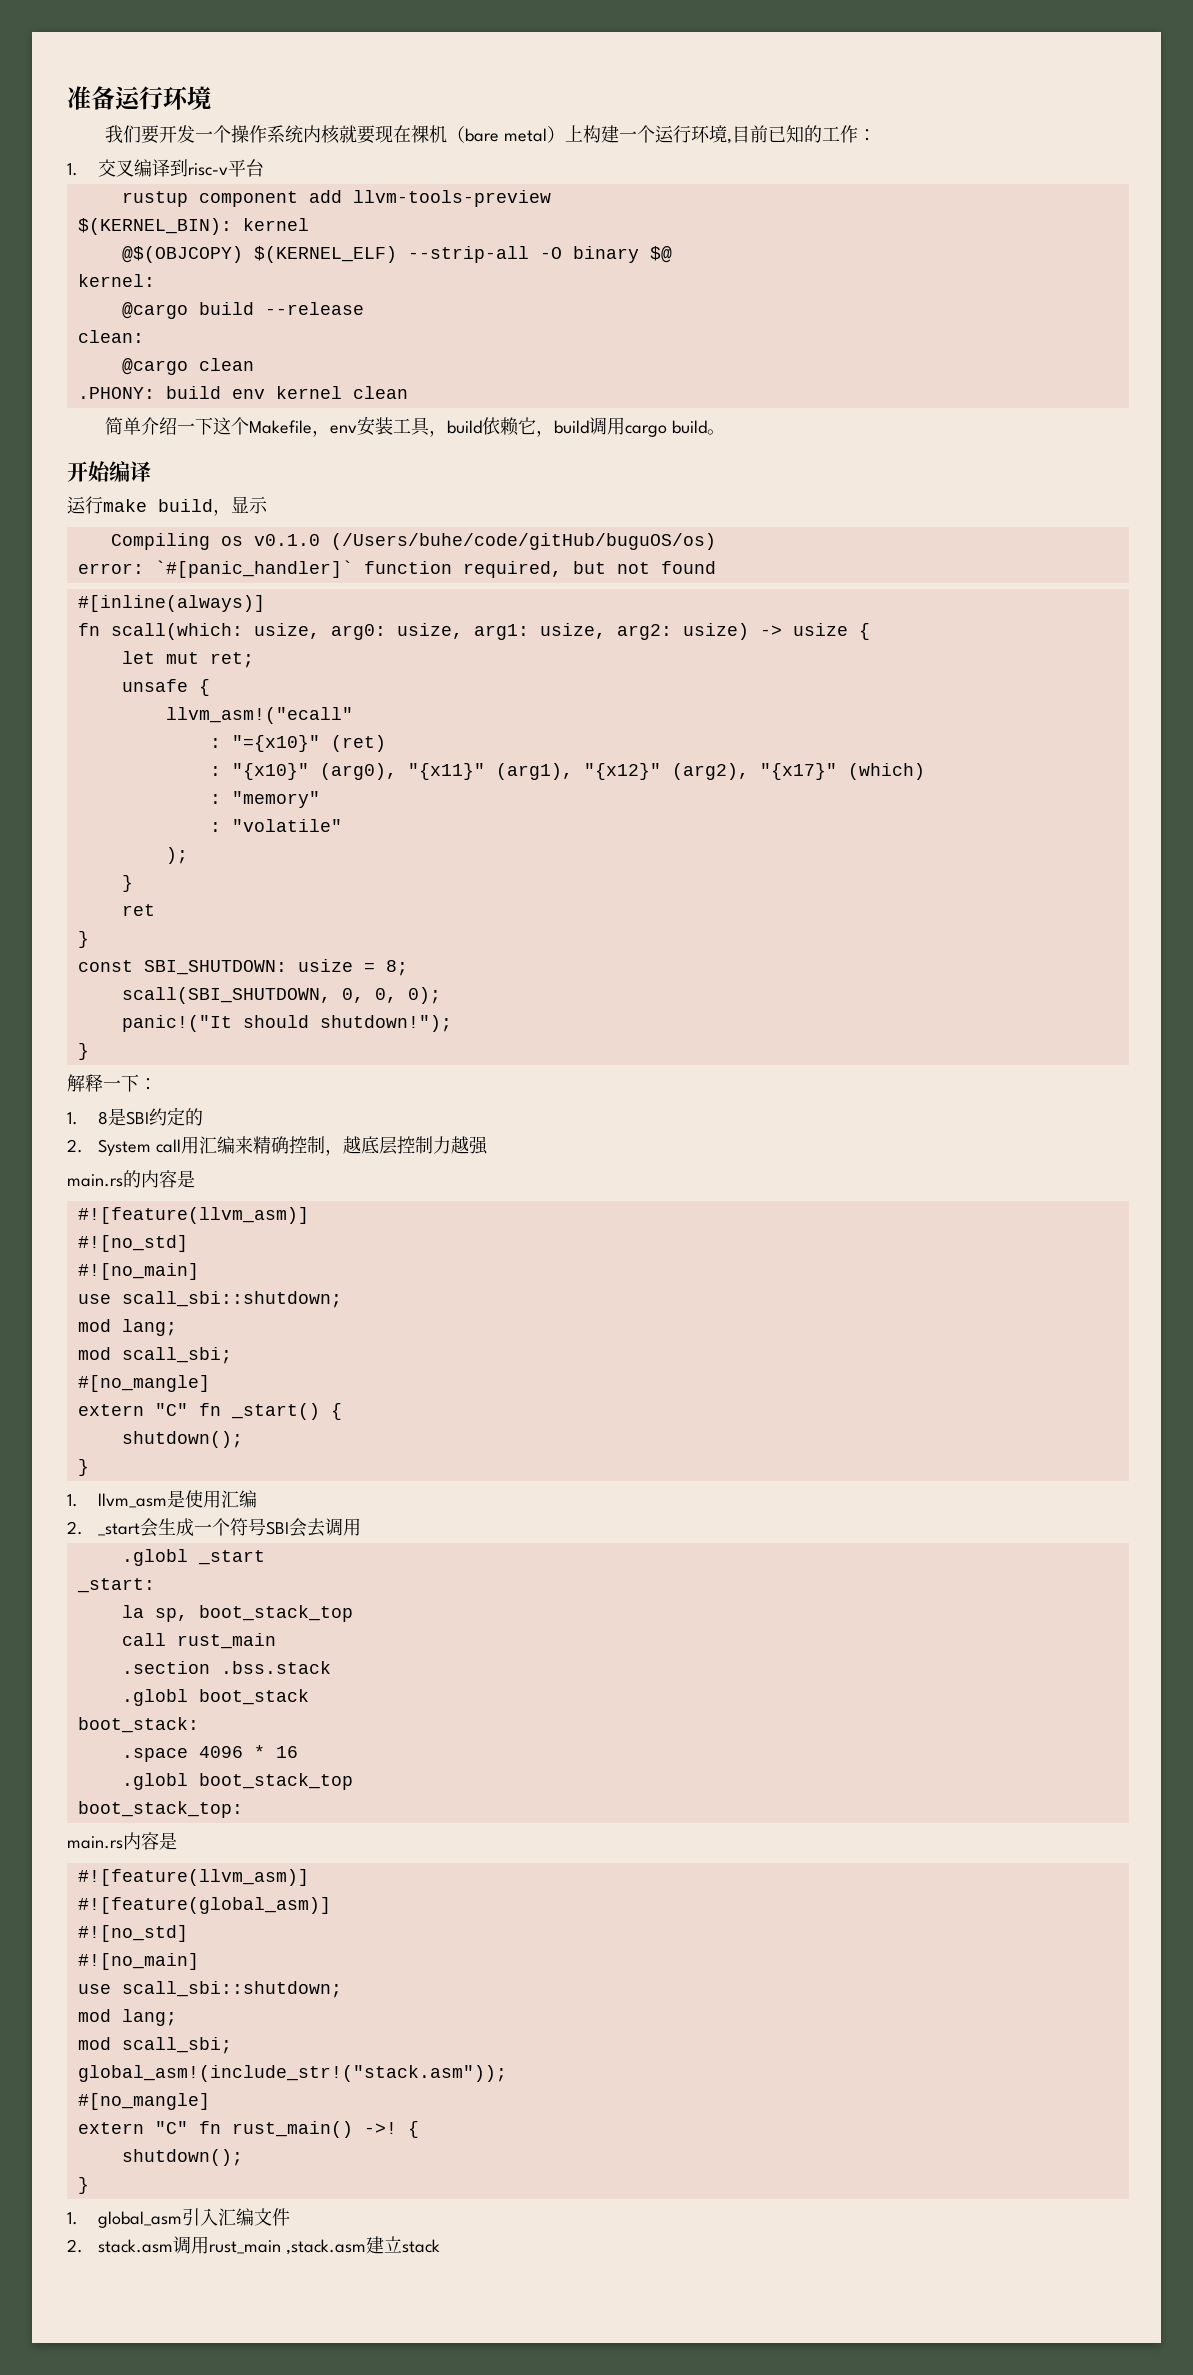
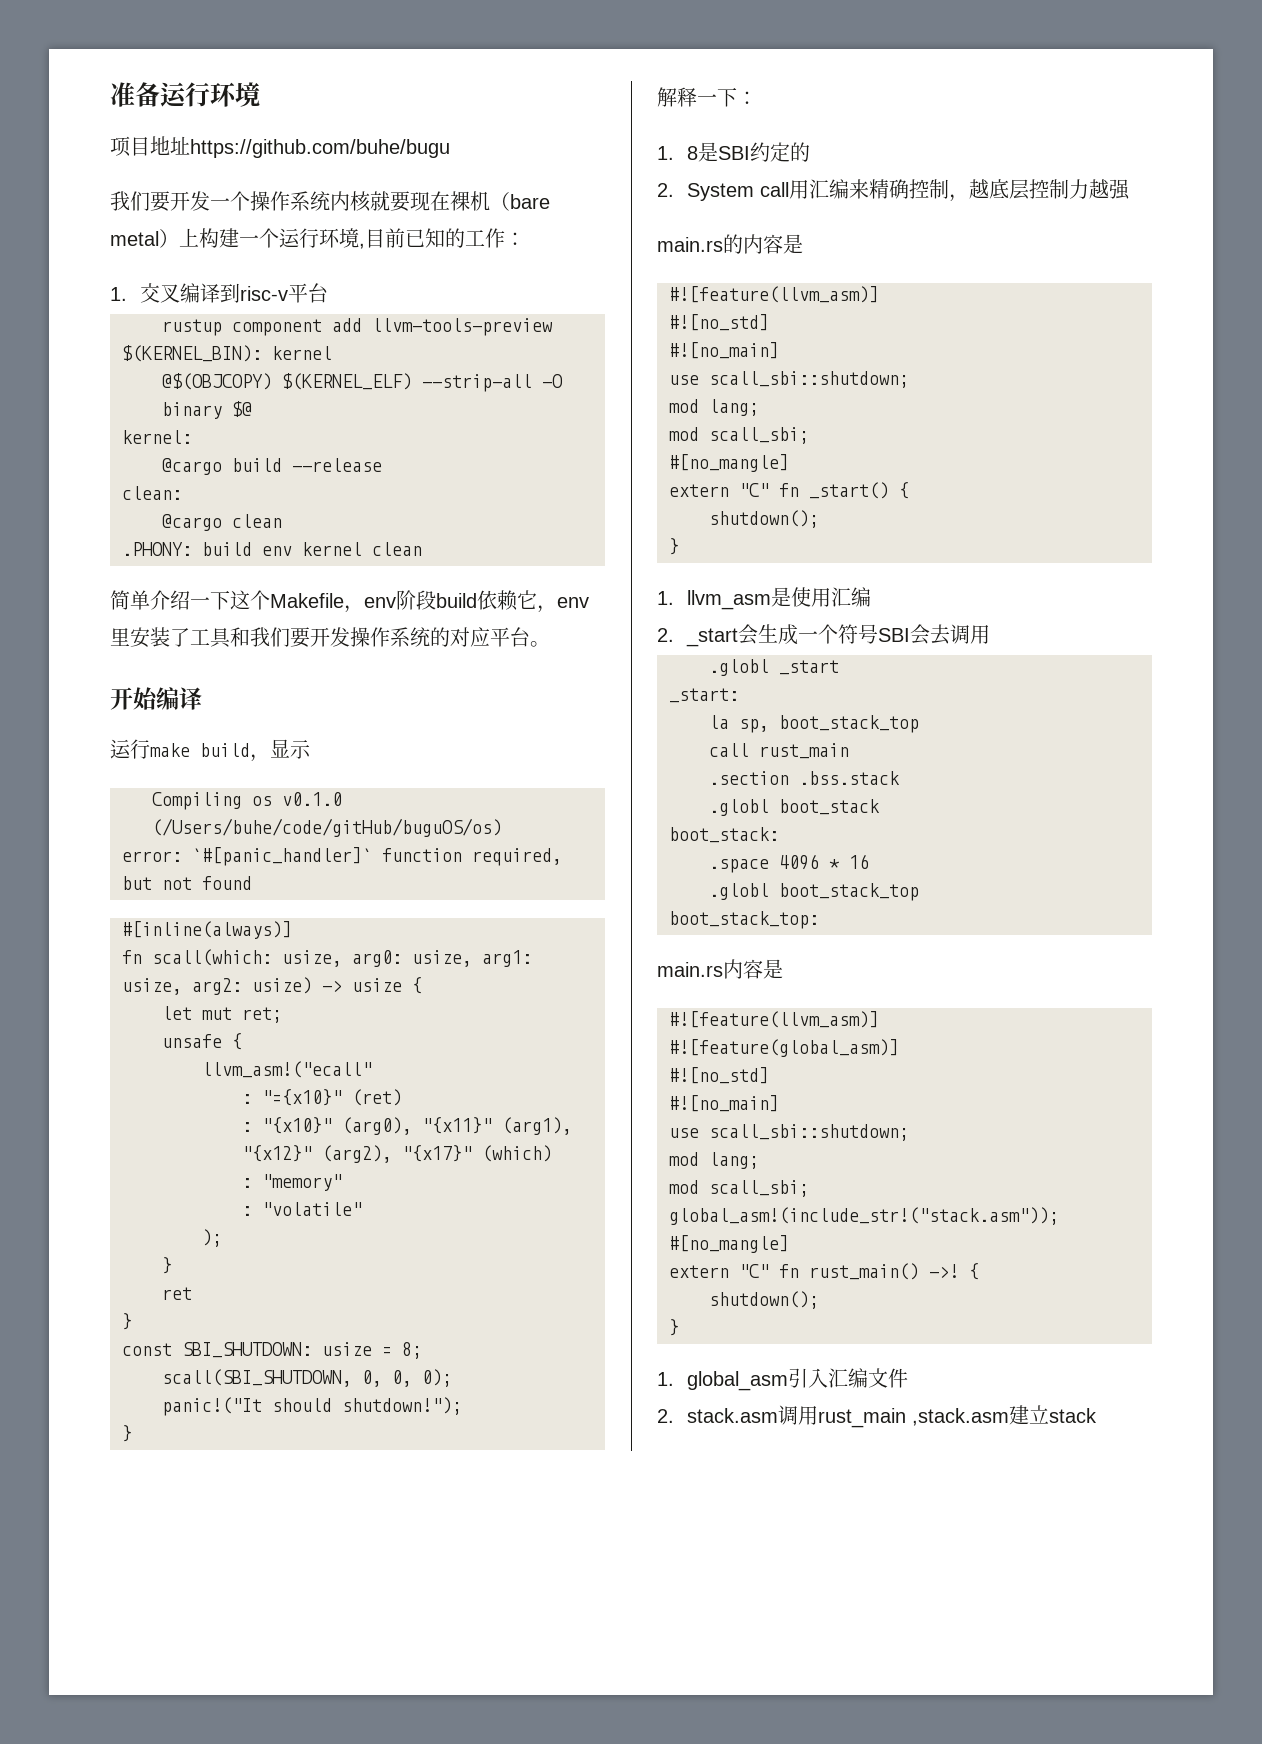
+ 项目地址https://github.com/buhe/bugu
- 简单介绍一下这个Makefile，env安装工具，build依赖它，build调用cargo build。
+ 简单介绍一下这个Makefile，env阶段build依赖它，env里安装了工具和我们要开发操作系统的对应平台。

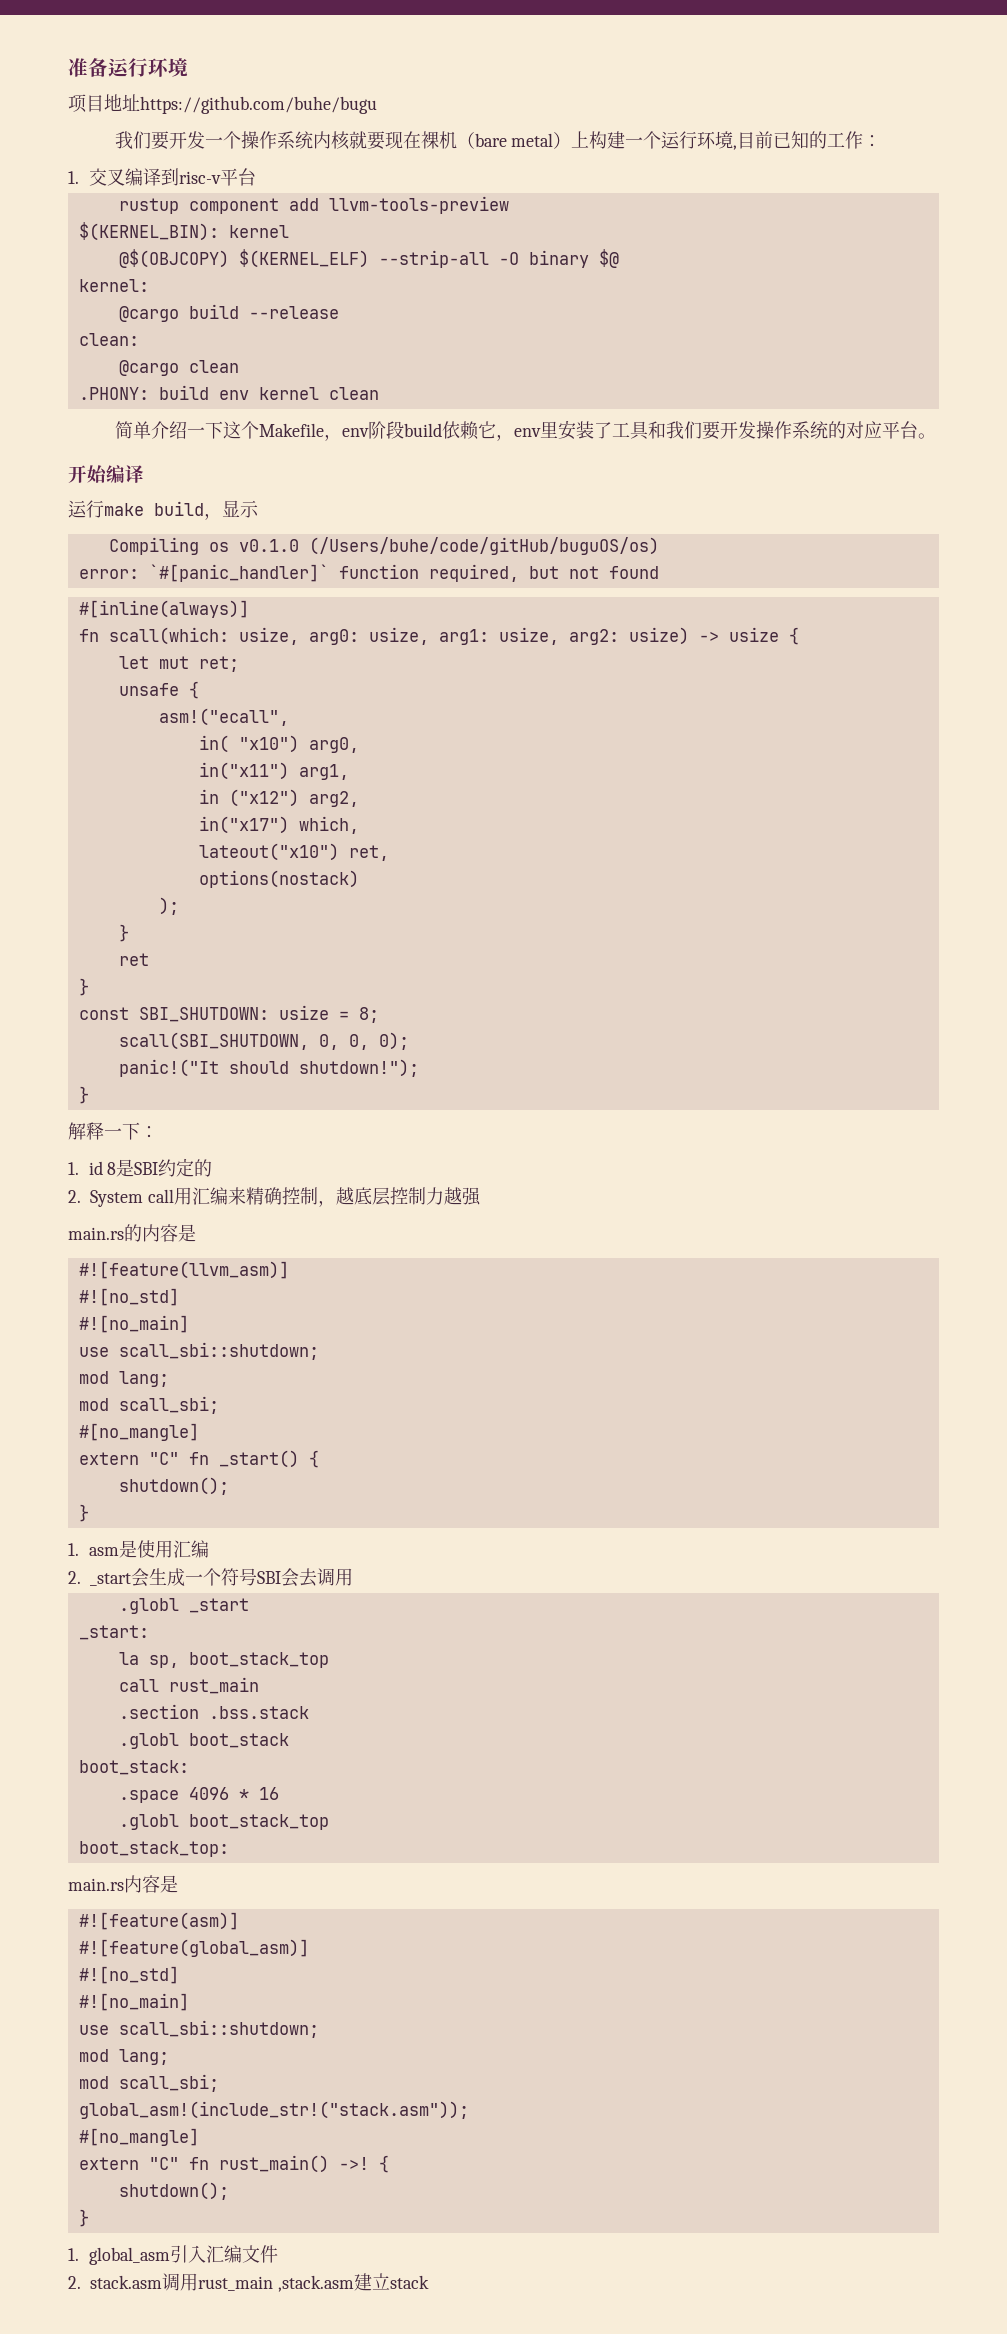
- llvm_asm!("ecall"
- : "={x10}" (ret)
- : "{x10}" (arg0), "{x11}" (arg1), "{x12}" (arg2), "{x17}" (which)
- : "memory"
- : "volatile"
+ asm!("ecall",
+ in( "x10") arg0,
+ in("x11") arg1,
+ in ("x12") arg2,
+ in("x17") which,
+ lateout("x10") ret,
+ options(nostack)
- 1. 8是SBI约定的
+ 1. id 8是SBI约定的
- 1. llvm_asm是使用汇编
+ 1. asm是使用汇编
  main.rs内容是
- #![feature(llvm_asm)]
+ #![feature(asm)]

